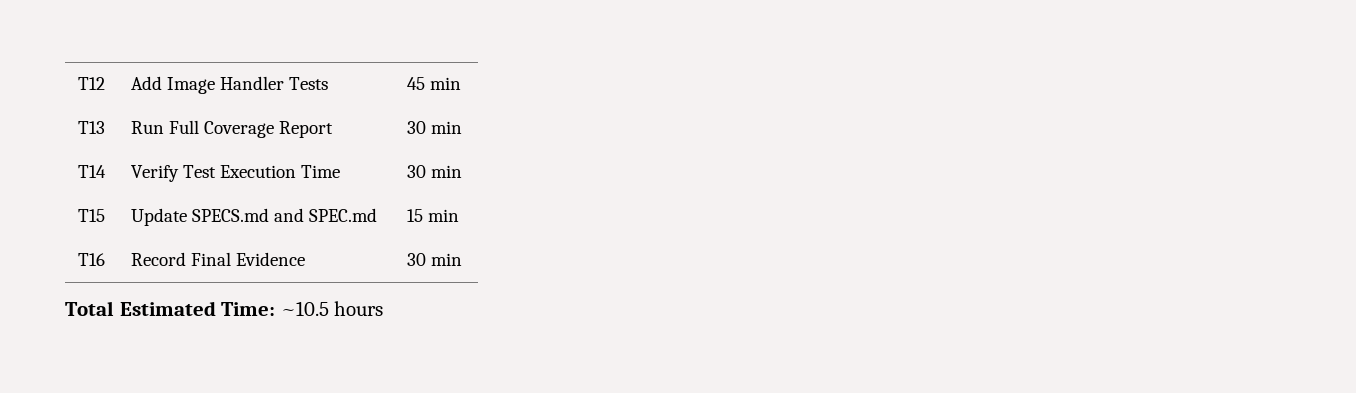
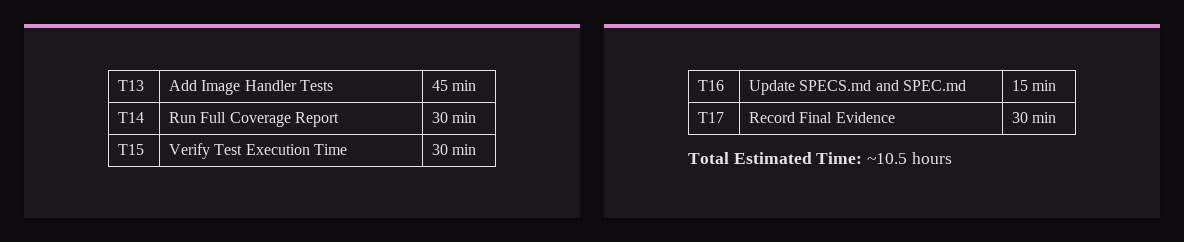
- T12 | Add Image Handler Tests | 45 min
+ T13 | Add Image Handler Tests | 45 min
- T13 | Run Full Coverage Report | 30 min
+ T14 | Run Full Coverage Report | 30 min
- T14 | Verify Test Execution Time | 30 min
+ T15 | Verify Test Execution Time | 30 min
- T15 | Update SPECS.md and SPEC.md | 15 min
+ T16 | Update SPECS.md and SPEC.md | 15 min
- T16 | Record Final Evidence | 30 min
+ T17 | Record Final Evidence | 30 min

